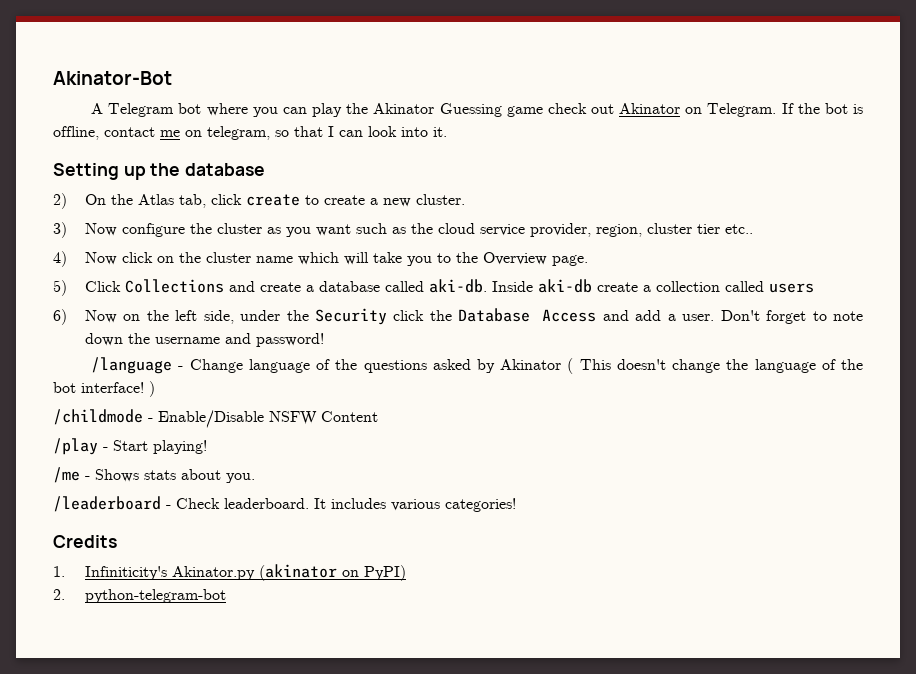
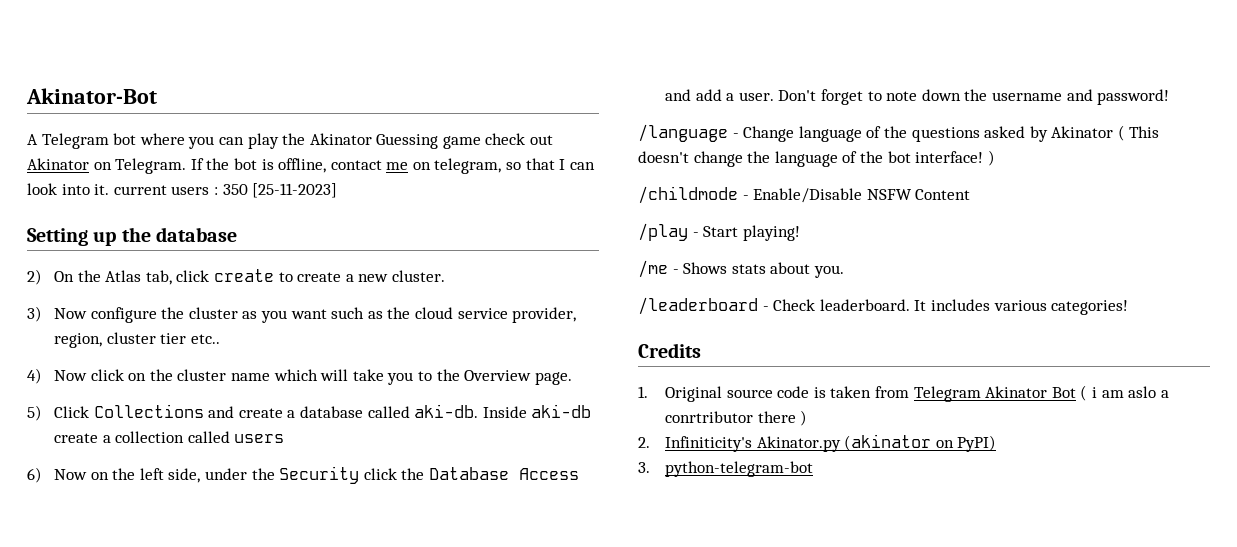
- If the bot is offline, contact me on telegram, so that I can look into it.
+ If the bot is offline, contact me on telegram, so that I can look into it. current users : 350 [25-11-2023]
- 1. Infiniticity's Akinator.py (akinator on PyPI)
+ 1. Original source code is taken from Telegram Akinator Bot ( i am aslo a conrtributor there )
+ 2. Infiniticity's Akinator.py (akinator on PyPI)
- 2. python-telegram-bot
+ 3. python-telegram-bot

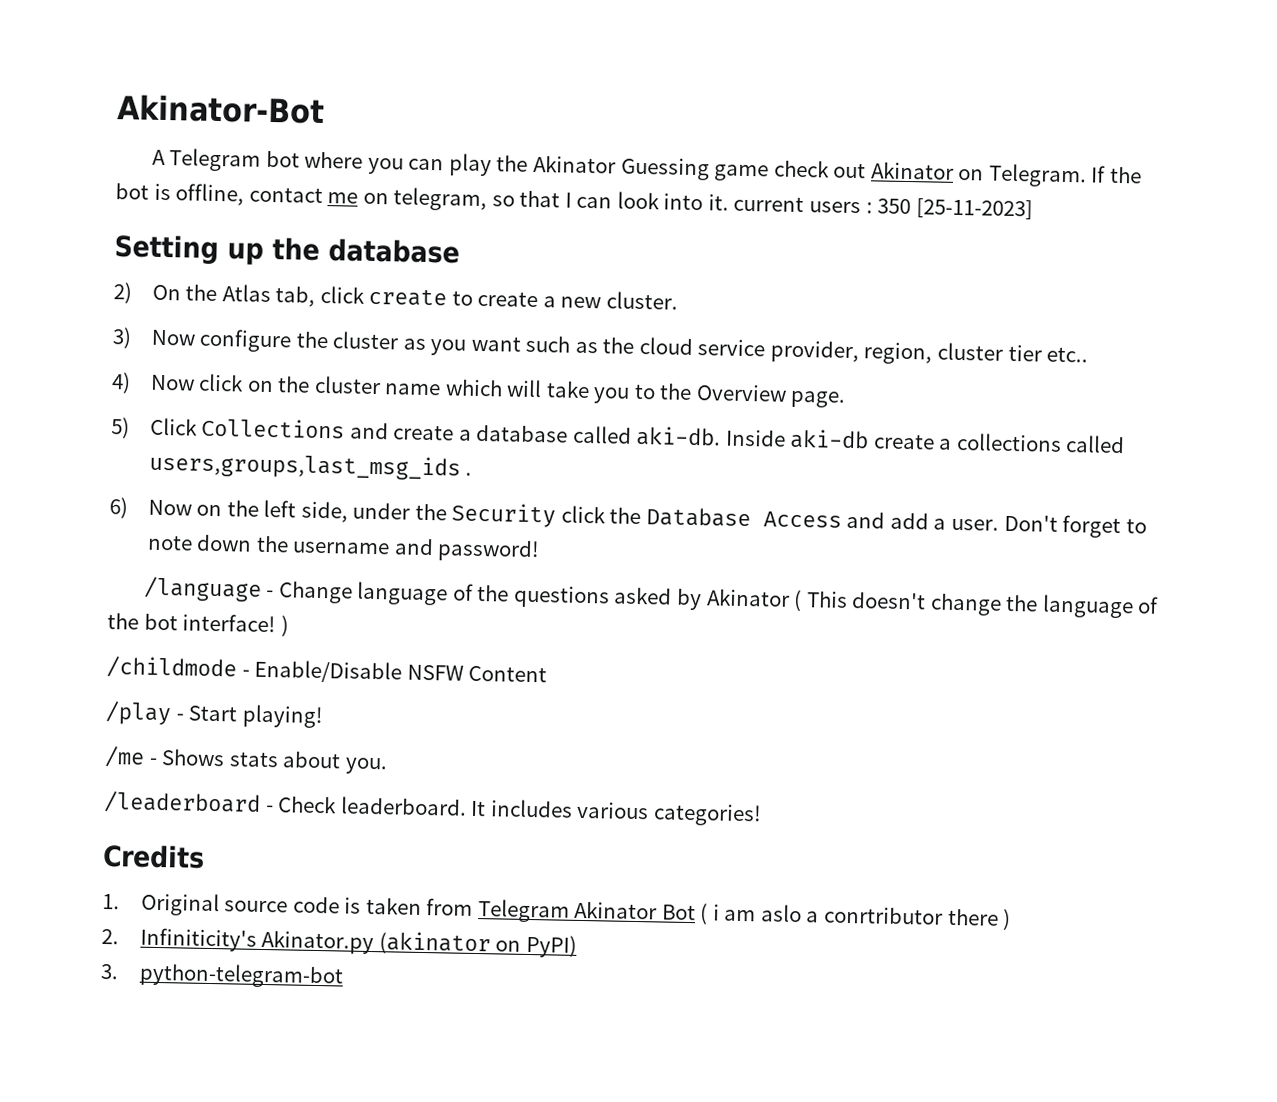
- Inside aki-db create a collection called users
+ Inside aki-db create a collections called users,groups,last_msg_ids .

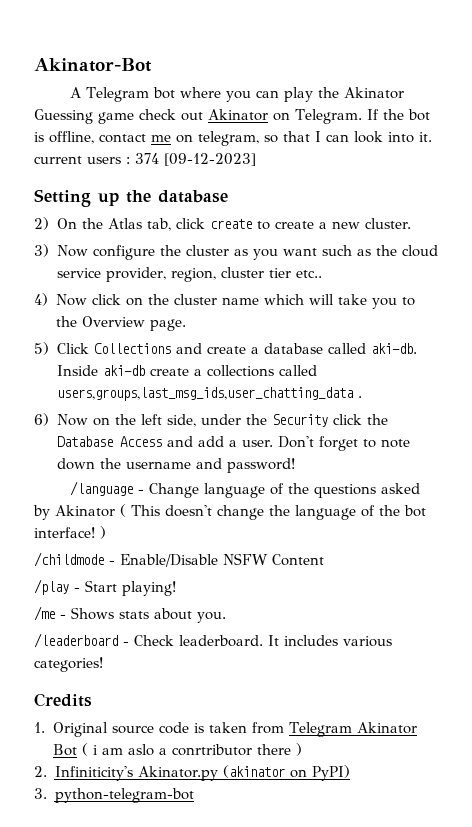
- If the bot is offline, contact me on telegram, so that I can look into it. current users : 350 [25-11-2023]
+ If the bot is offline, contact me on telegram, so that I can look into it. current users : 374 [09-12-2023]
- Inside aki-db create a collections called users,groups,last_msg_ids .
+ Inside aki-db create a collections called users,groups,last_msg_ids,user_chatting_data .

